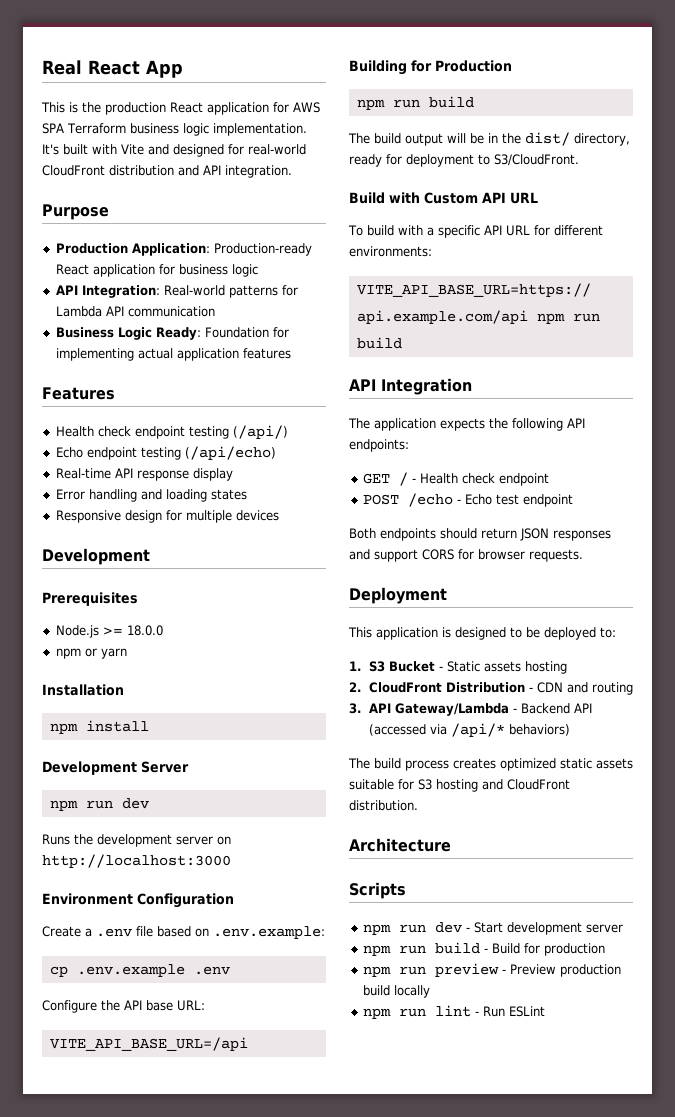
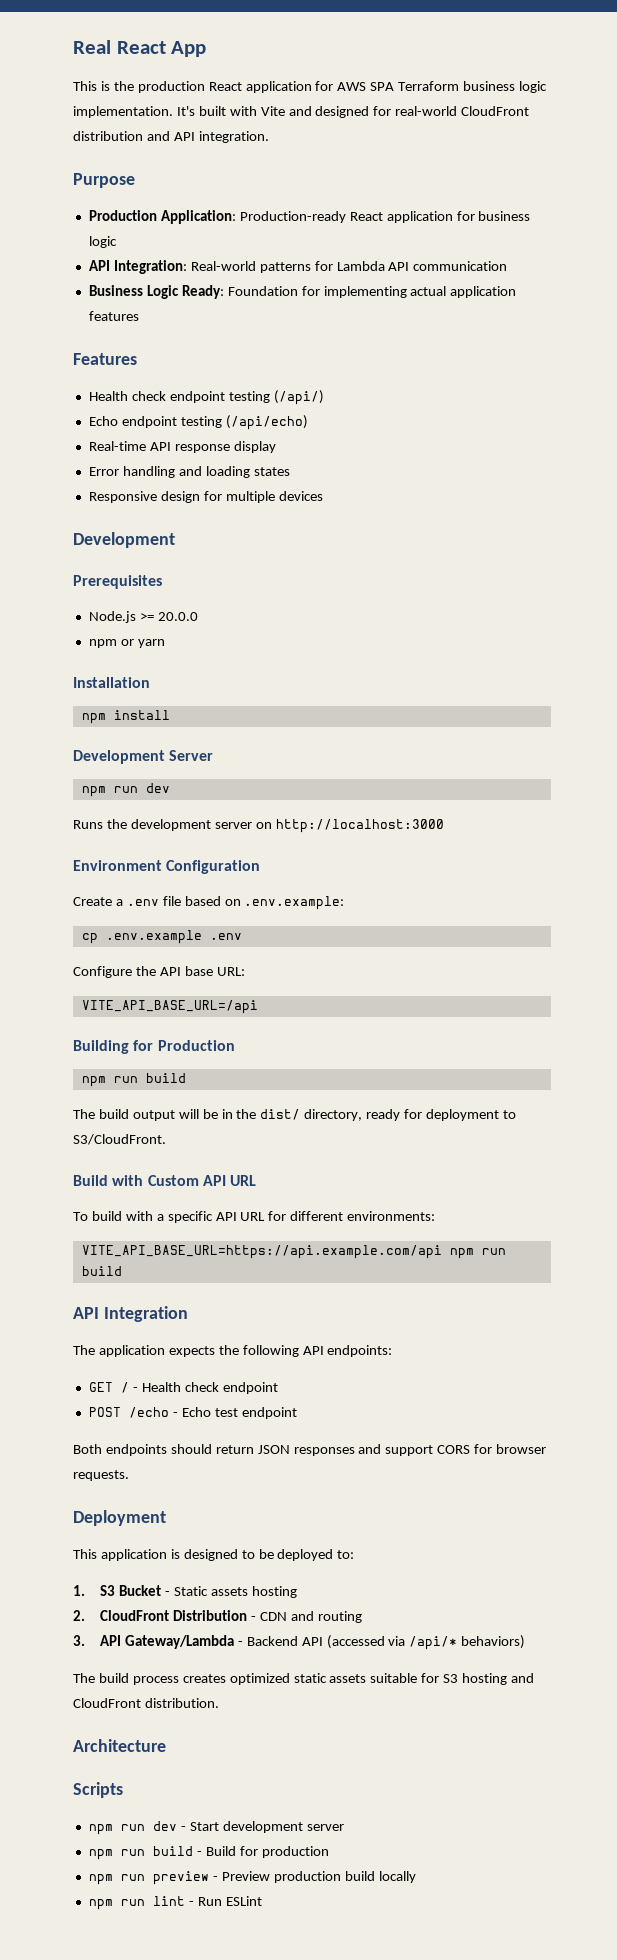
- Node.js >= 18.0.0
+ Node.js >= 20.0.0

